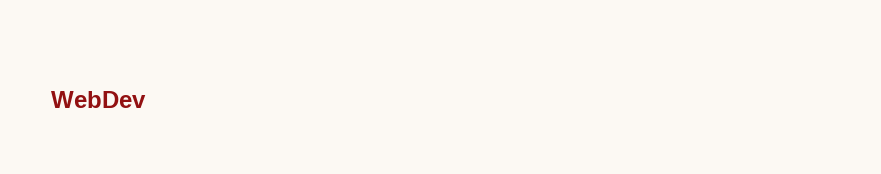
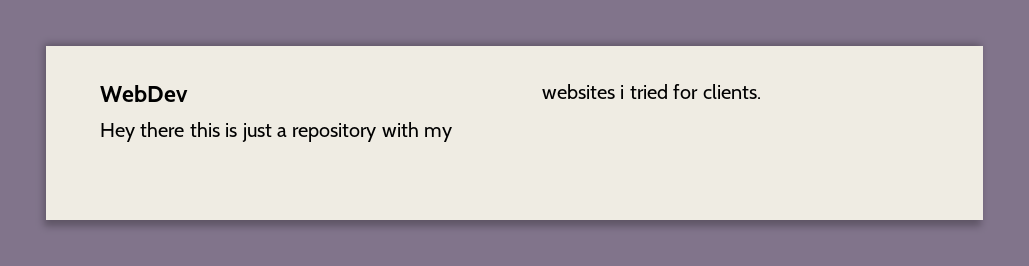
+ Hey there this is just a repository with my websites i tried for clients.

